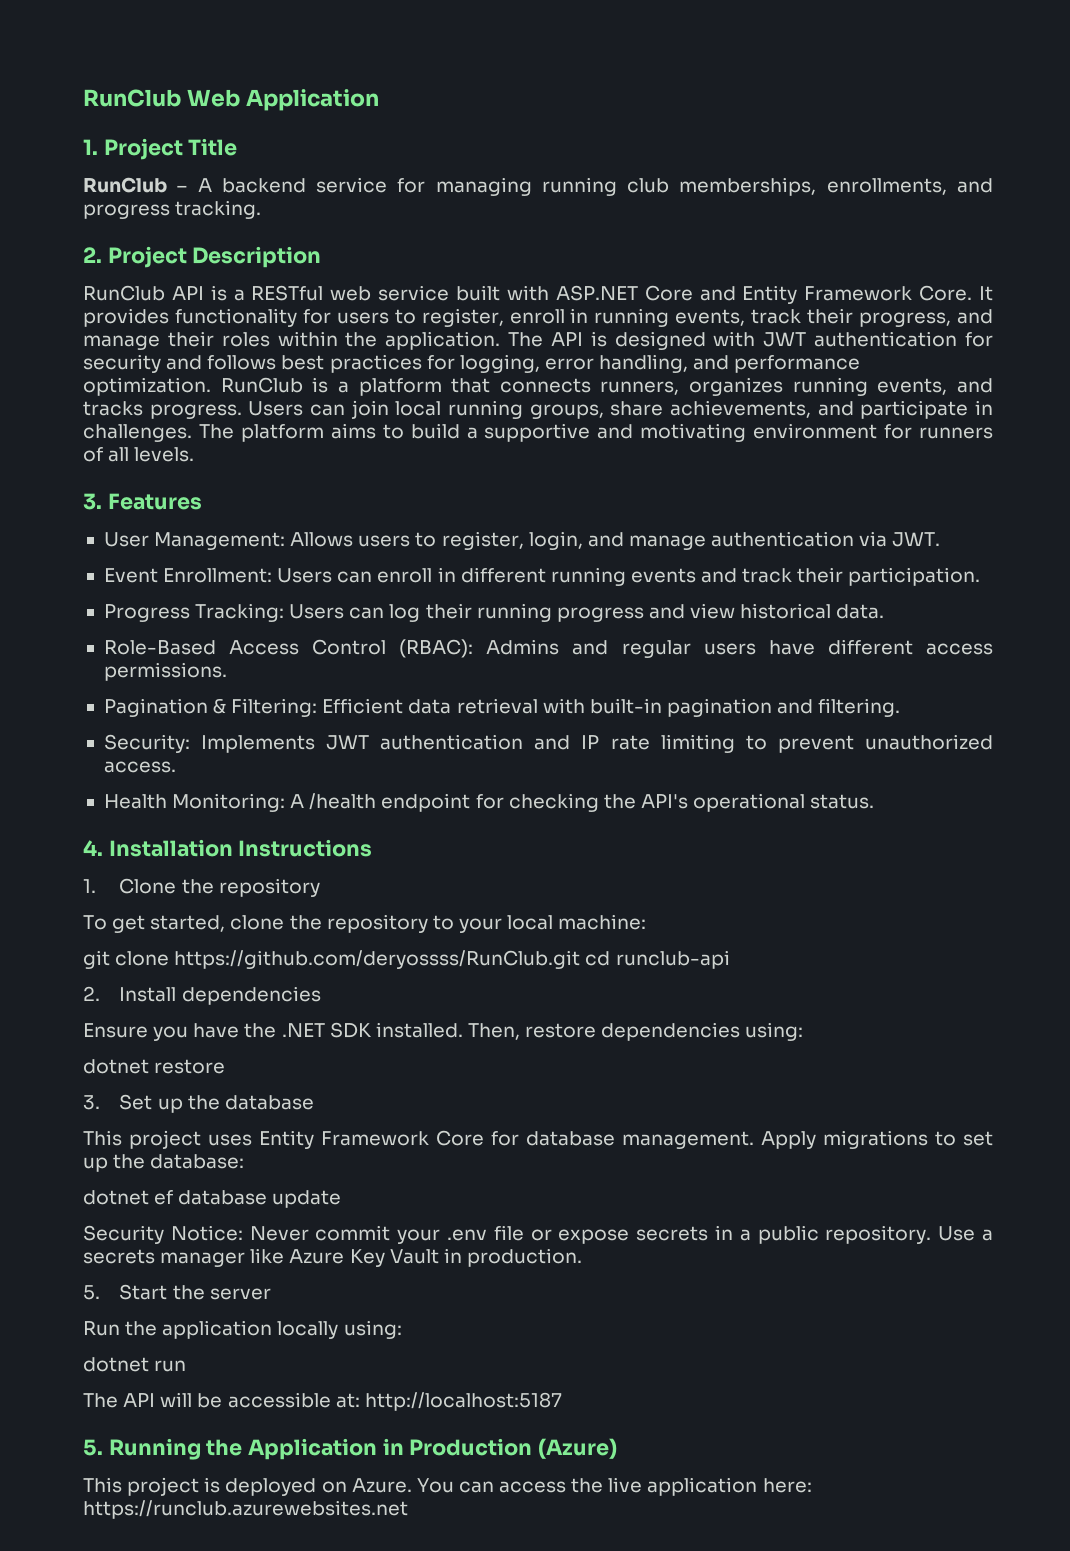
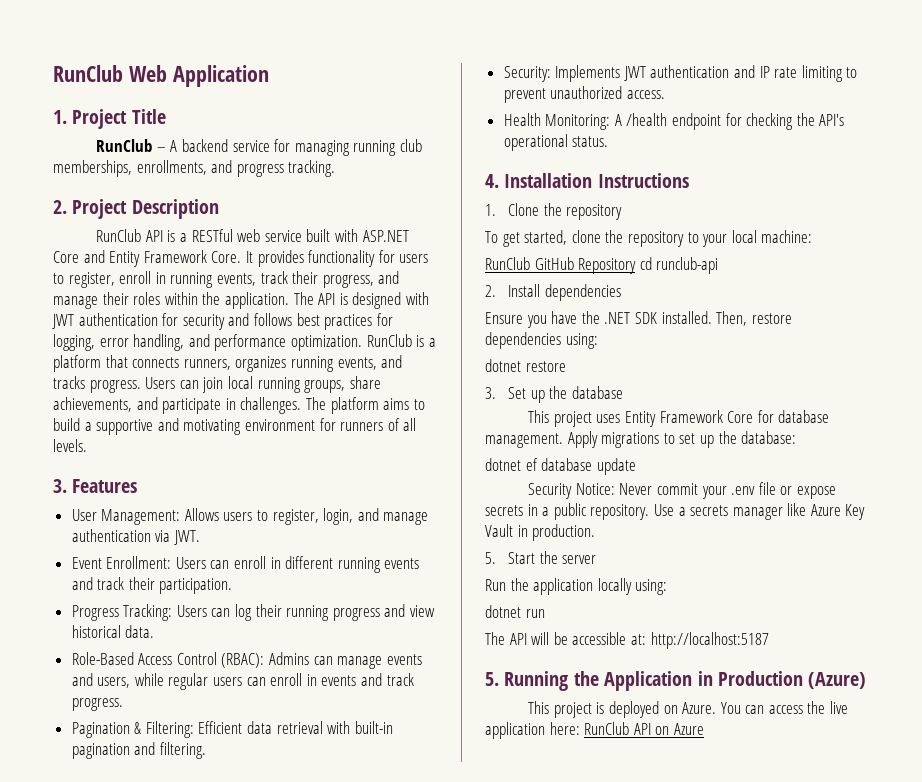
- Role-Based Access Control (RBAC): Admins and regular users have different access permissions.
+ Role-Based Access Control (RBAC): Admins can manage events and users, while regular users can enroll in events and track progress.
- git clone https://github.com/deryossss/RunClub.git cd runclub-api
+ RunClub GitHub Repository cd runclub-api
- You can access the live application here: https://runclub.azurewebsites.net
+ You can access the live application here: RunClub API on Azure

